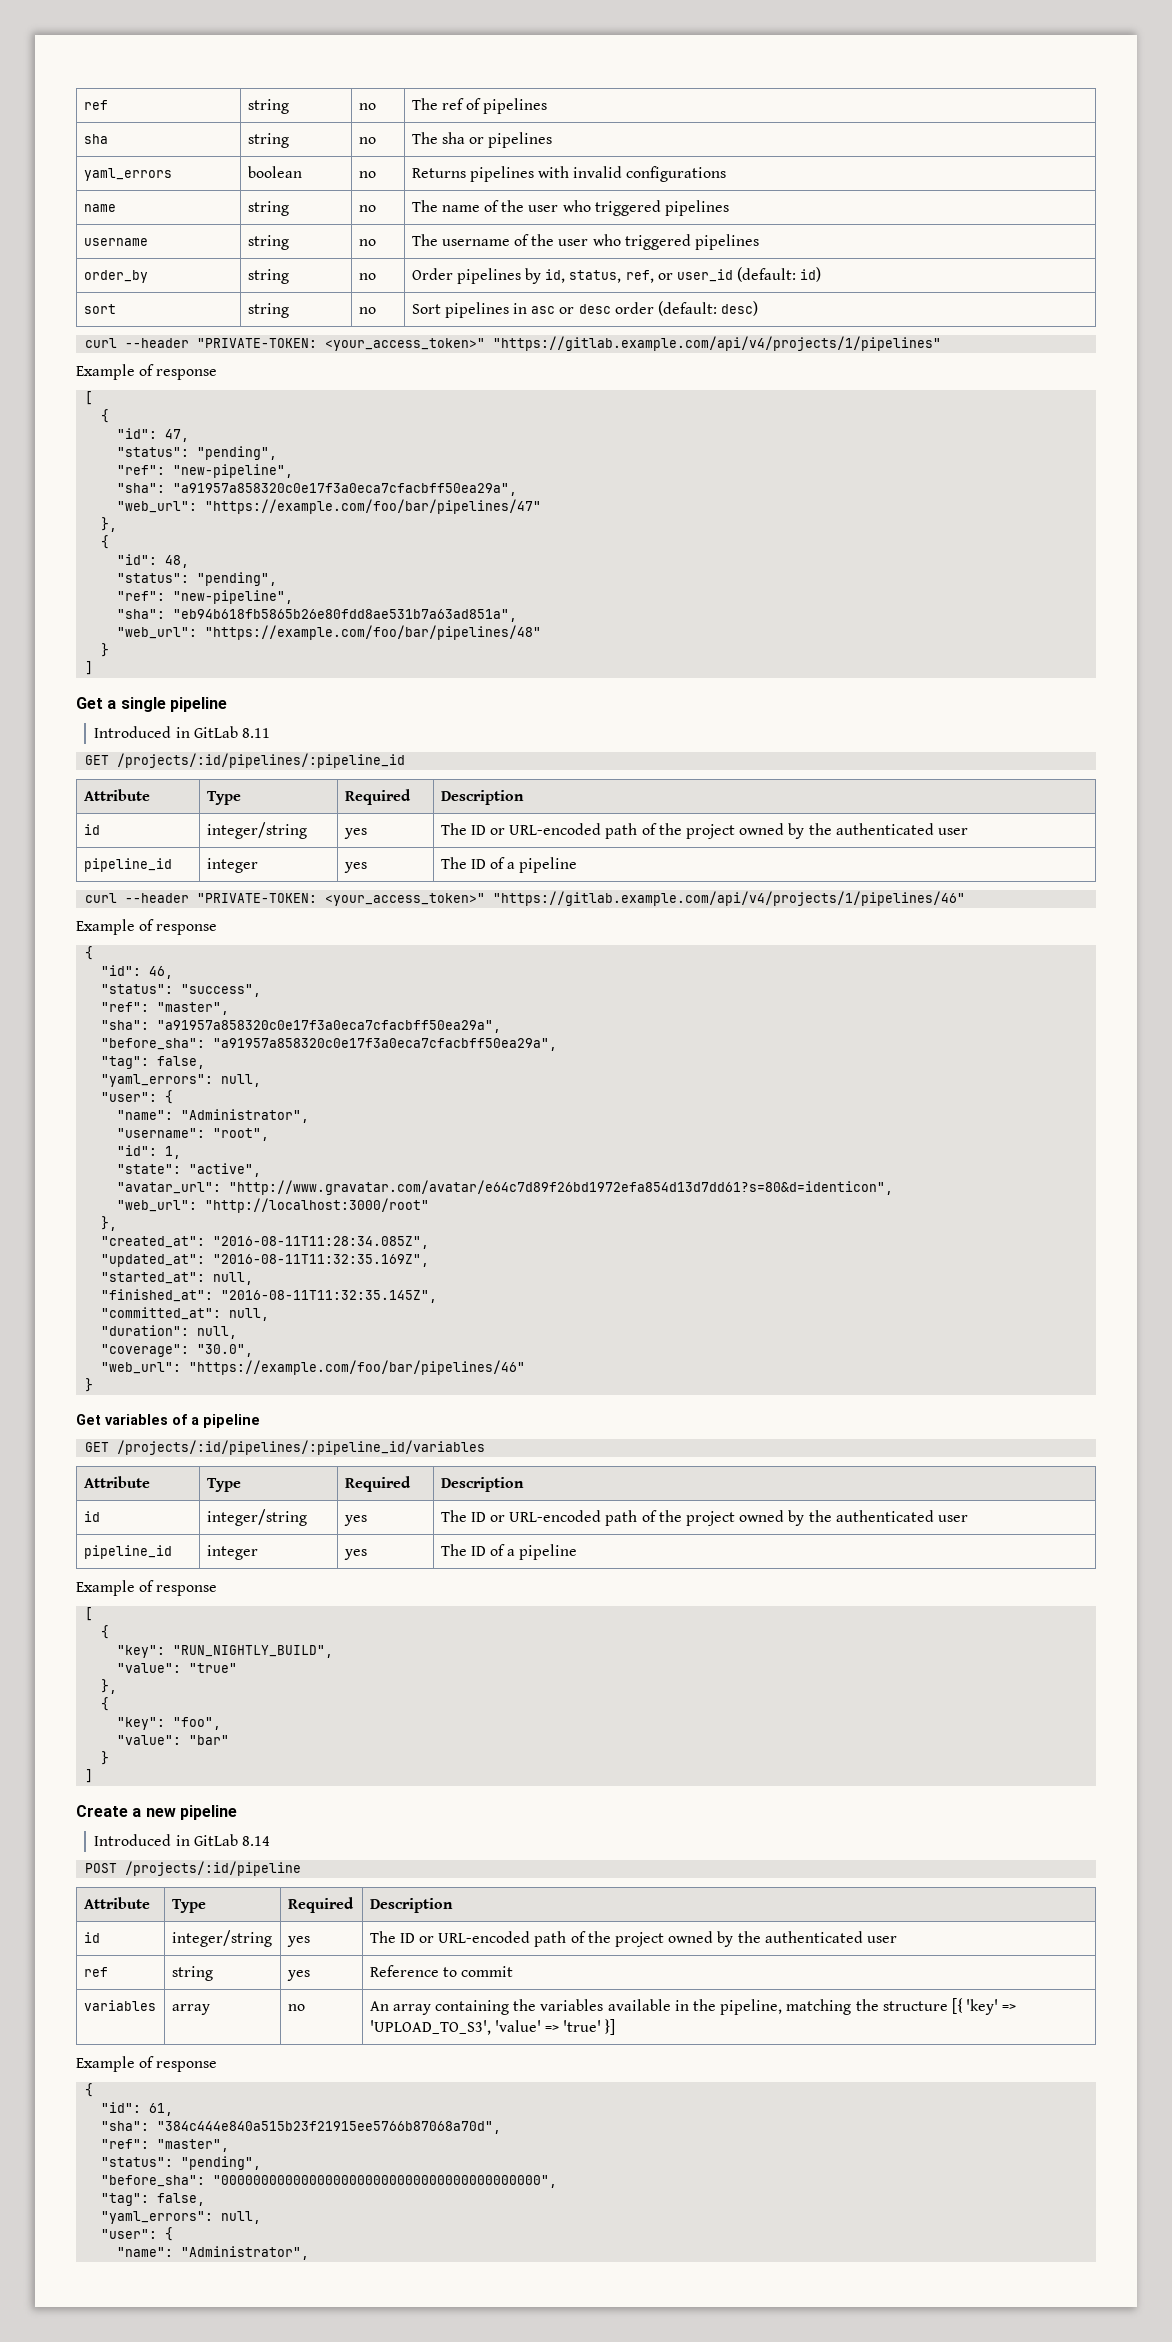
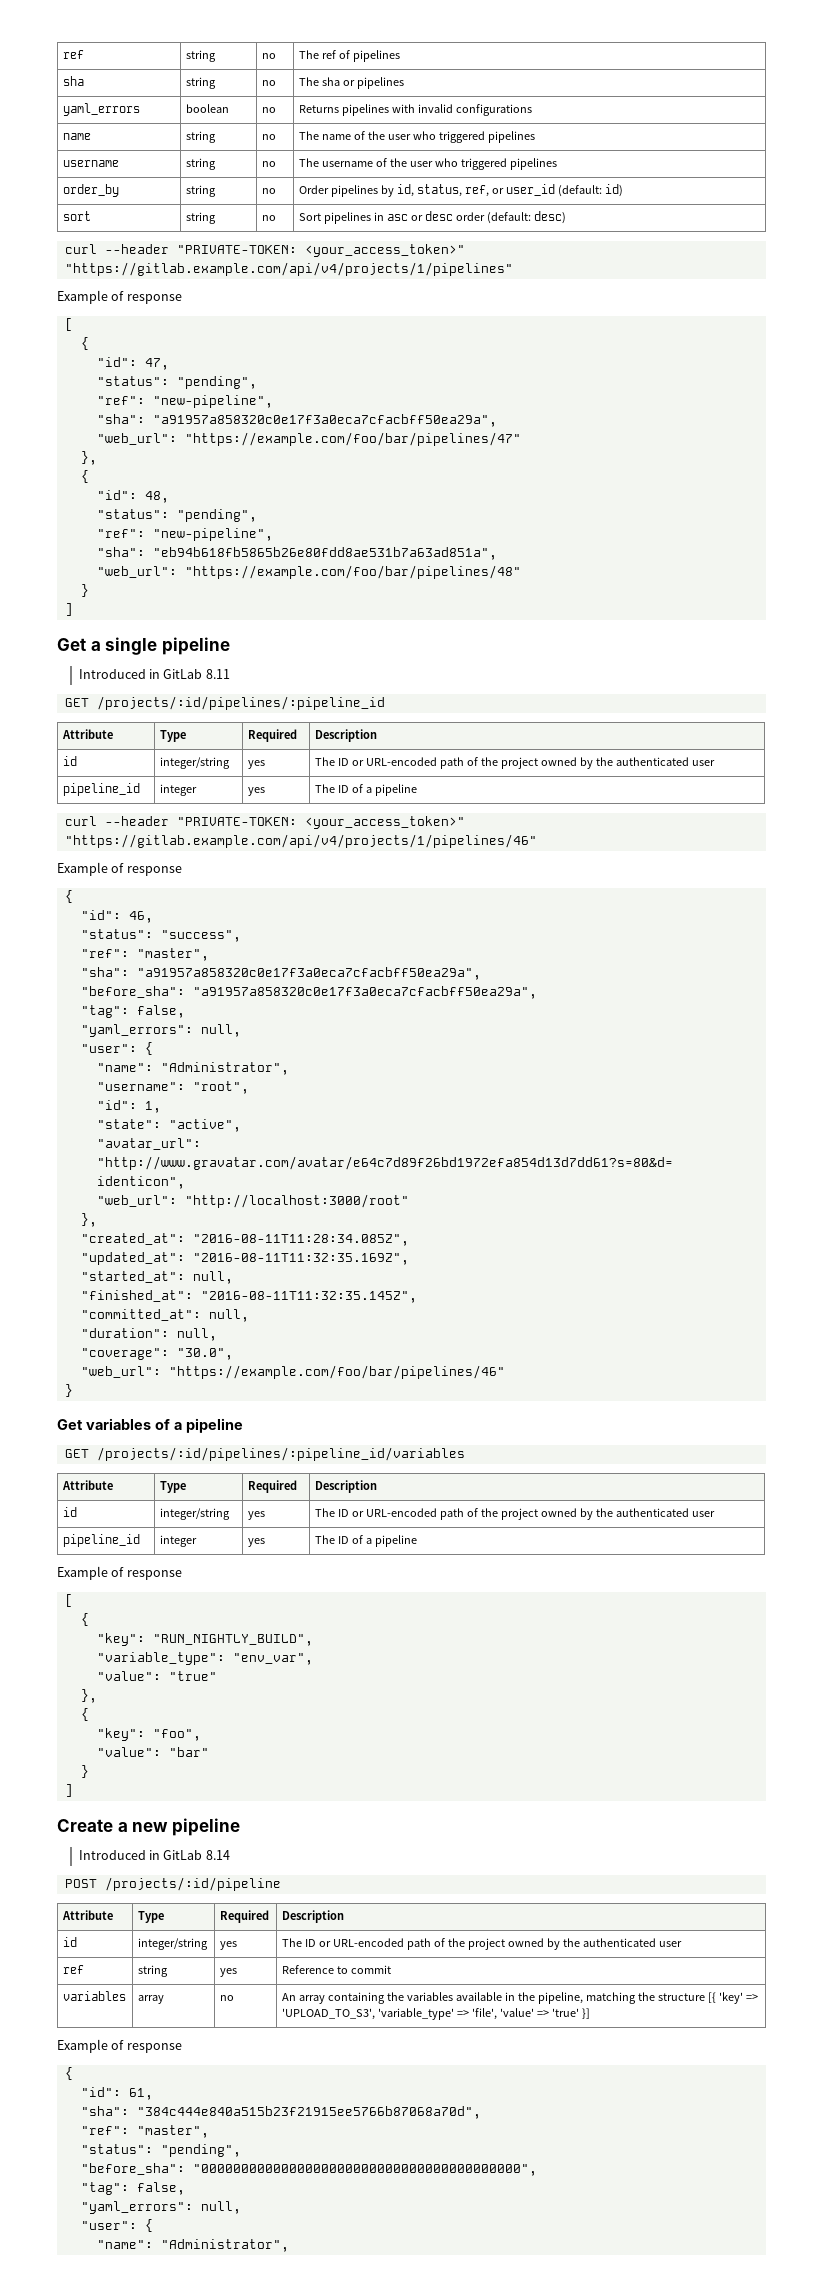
+ "variable_type": "env_var",
- variables | array | no | An array containing the variables available in the pipeline, matching the structure [{ 'key' => 'UPLOAD_TO_S3', 'value' => 'true' }]
+ variables | array | no | An array containing the variables available in the pipeline, matching the structure [{ 'key' => 'UPLOAD_TO_S3', 'variable_type' => 'file', 'value' => 'true' }]

